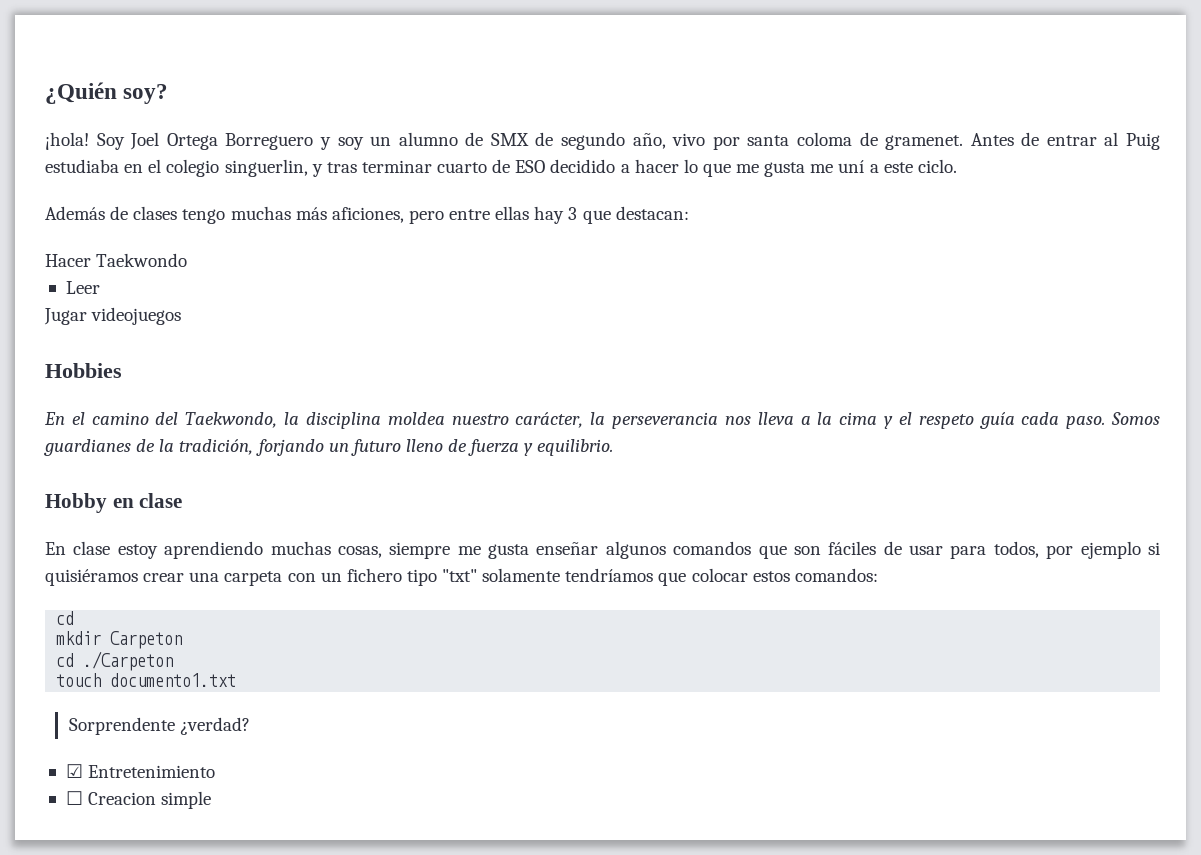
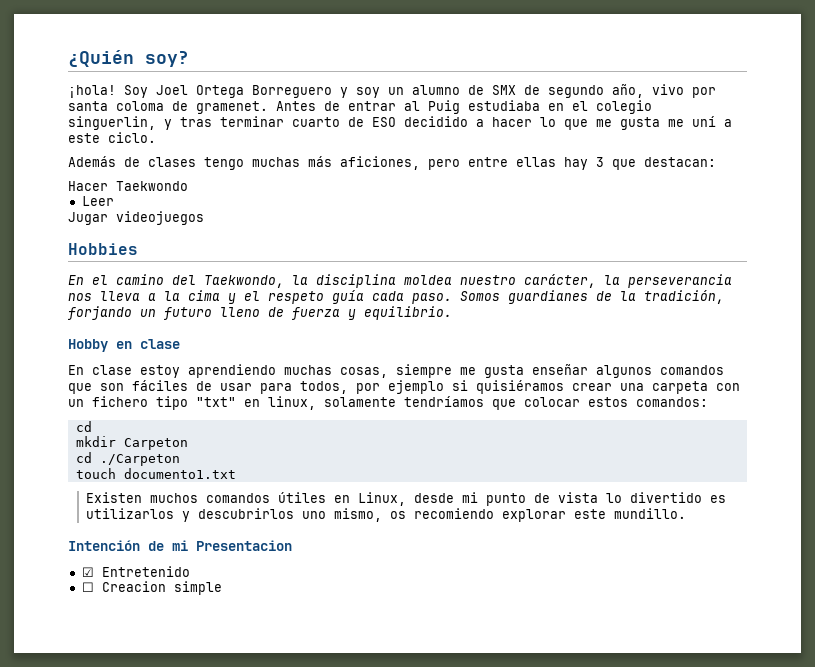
- En clase estoy aprendiendo muchas cosas, siempre me gusta enseñar algunos comandos que son fáciles de usar para todos, por ejemplo si quisiéramos crear una carpeta con un fichero tipo "txt" solamente tendríamos que colocar estos comandos:
+ En clase estoy aprendiendo muchas cosas, siempre me gusta enseñar algunos comandos que son fáciles de usar para todos, por ejemplo si quisiéramos crear una carpeta con un fichero tipo "txt" en linux, solamente tendríamos que colocar estos comandos:
- Sorprendente ¿verdad?
+ Existen muchos comandos útiles en Linux, desde mi punto de vista lo divertido es utilizarlos y descubrirlos uno mismo, os recomiendo explorar este mundillo.
+ Intención de mi Presentacion
- ☑ Entretenimiento
+ ☑ Entretenido

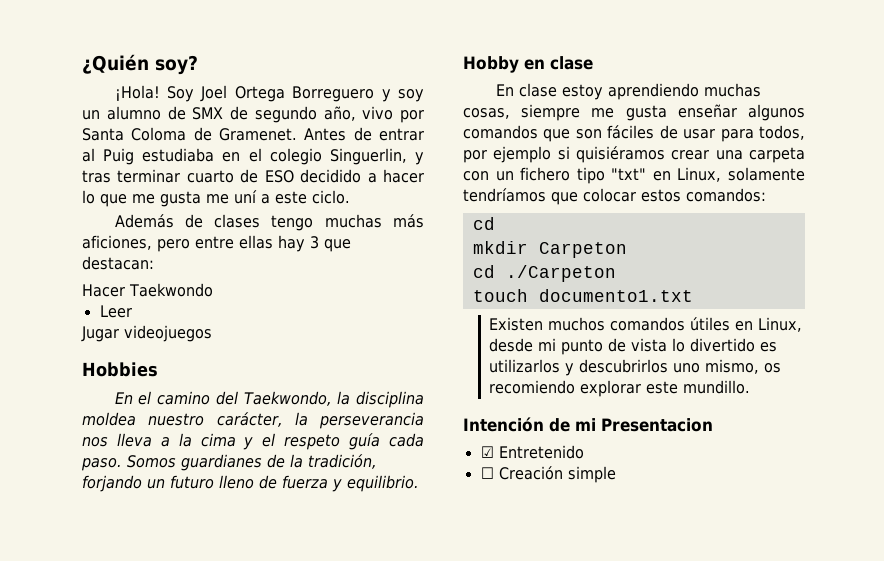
- ¡hola!
+ ¡Hola!
- Soy Joel Ortega Borreguero y soy un alumno de SMX de segundo año, vivo por santa coloma de gramenet.
+ Soy Joel Ortega Borreguero y soy un alumno de SMX de segundo año, vivo por Santa Coloma de Gramenet.
- Antes de entrar al Puig estudiaba en el colegio singuerlin, y tras terminar cuarto de ESO decidido a hacer lo que me gusta me uní a este ciclo.
+ Antes de entrar al Puig estudiaba en el colegio Singuerlin, y tras terminar cuarto de ESO decidido a hacer lo que me gusta me uní a este ciclo.
- En clase estoy aprendiendo muchas cosas, siempre me gusta enseñar algunos comandos que son fáciles de usar para todos, por ejemplo si quisiéramos crear una carpeta con un fichero tipo "txt" en linux, solamente tendríamos que colocar estos comandos:
+ En clase estoy aprendiendo muchas cosas, siempre me gusta enseñar algunos comandos que son fáciles de usar para todos, por ejemplo si quisiéramos crear una carpeta con un fichero tipo "txt" en Linux, solamente tendríamos que colocar estos comandos:
- ☐ Creacion simple
+ ☐ Creación simple

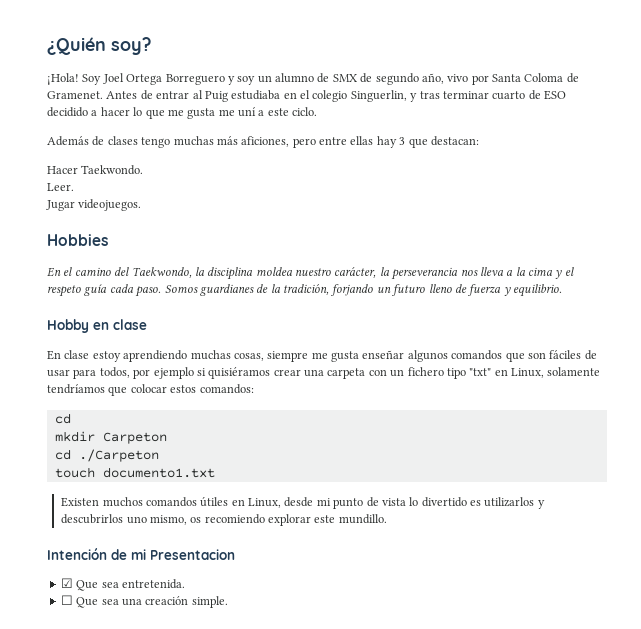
- Hacer Taekwondo
- Leer
+ Hacer Taekwondo.
+ Leer.
- Jugar videojuegos
+ Jugar videojuegos.
- ☑ Entretenido
- ☐ Creación simple
+ ☑ Que sea entretenida.
+ ☐ Que sea una creación simple.

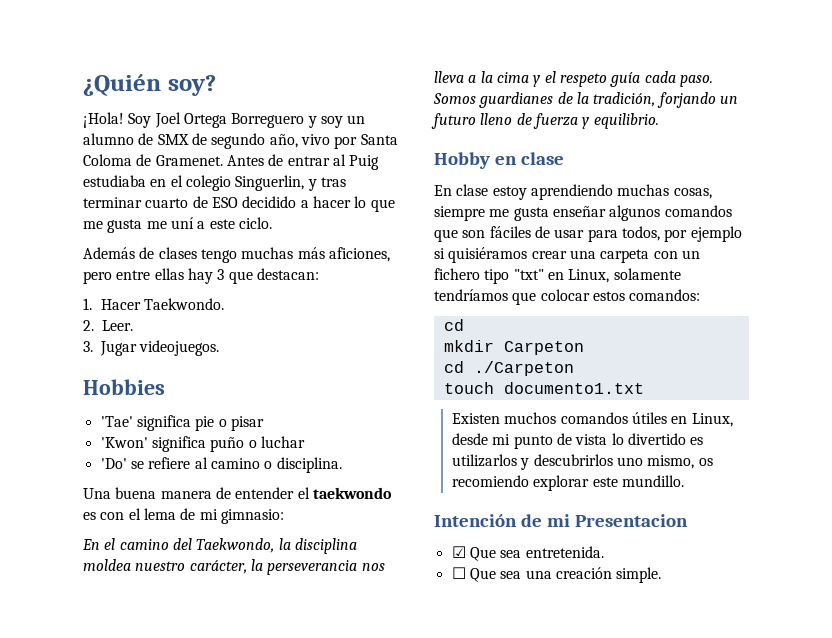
- Hacer Taekwondo.
+ 1. Hacer Taekwondo.
- Leer.
+ 2. Leer.
- Jugar videojuegos.
+ 3. Jugar videojuegos.
+ 'Tae' significa pie o pisar
+ 'Kwon' significa puño o luchar
+ 'Do' se refiere al camino o disciplina.
+ Una buena manera de entender el taekwondo es con el lema de mi gimnasio:

